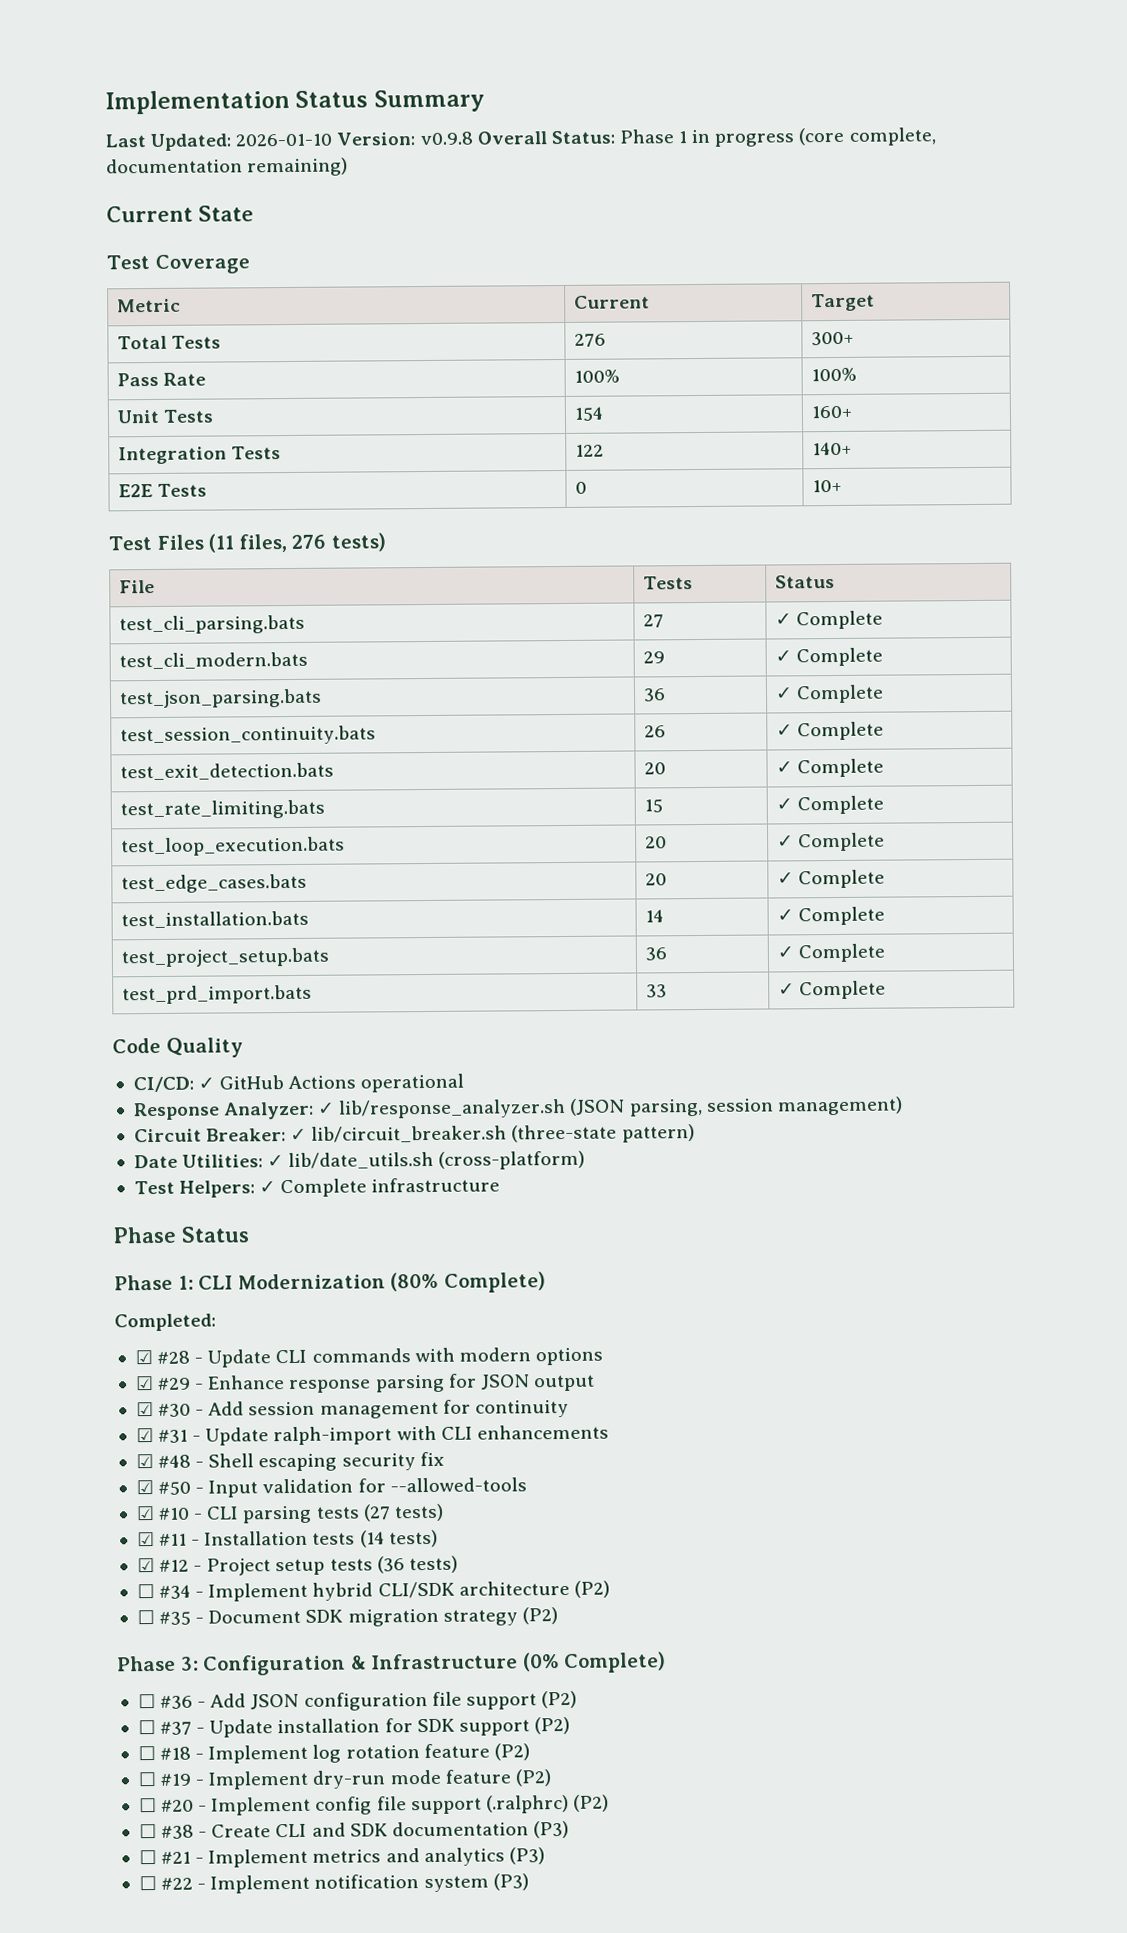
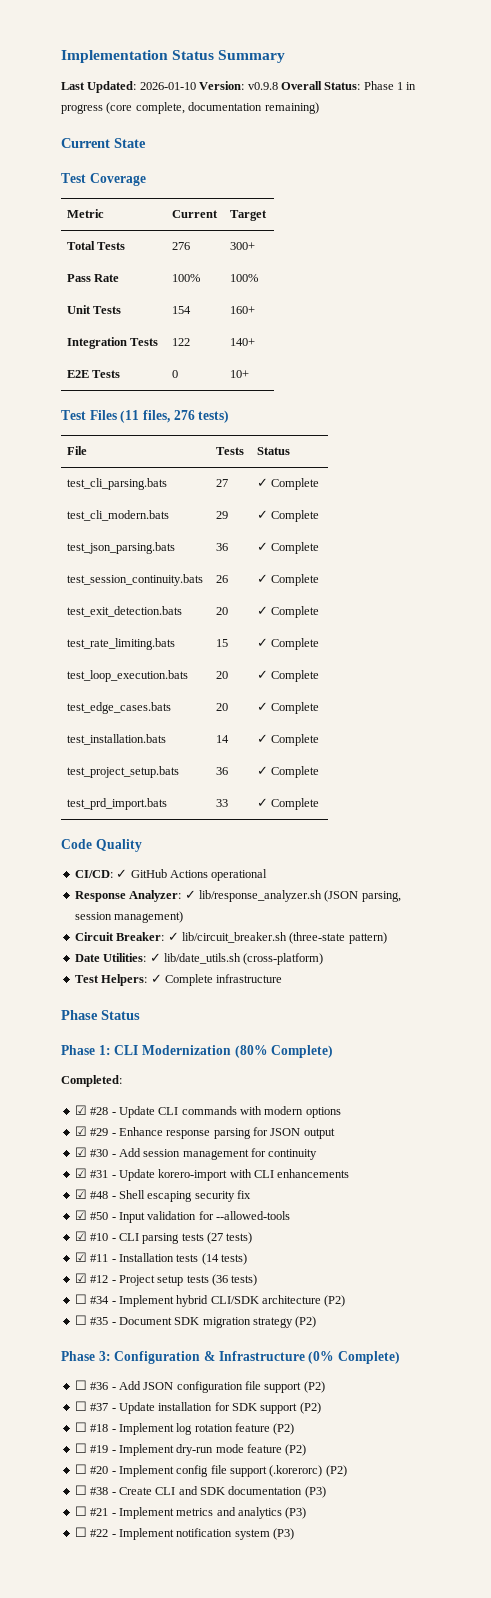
- ☑ #31 - Update ralph-import with CLI enhancements
+ ☑ #31 - Update korero-import with CLI enhancements
- ☐ #20 - Implement config file support (.ralphrc) (P2)
+ ☐ #20 - Implement config file support (.korerorc) (P2)

